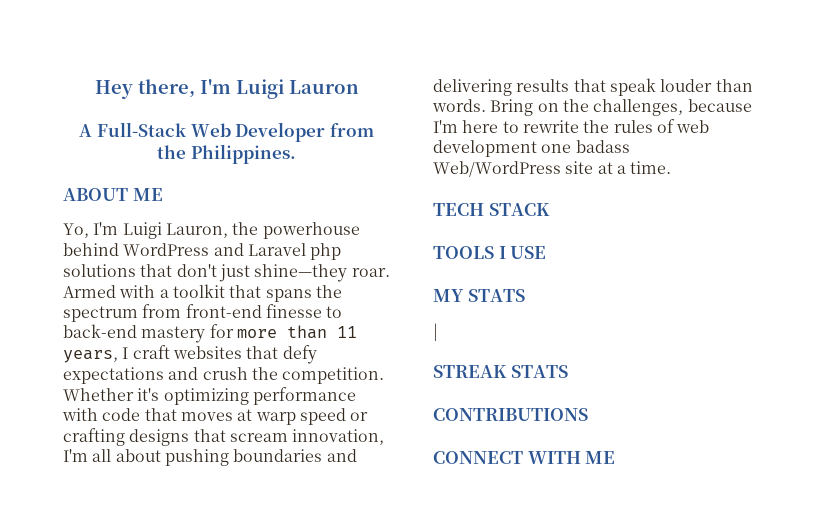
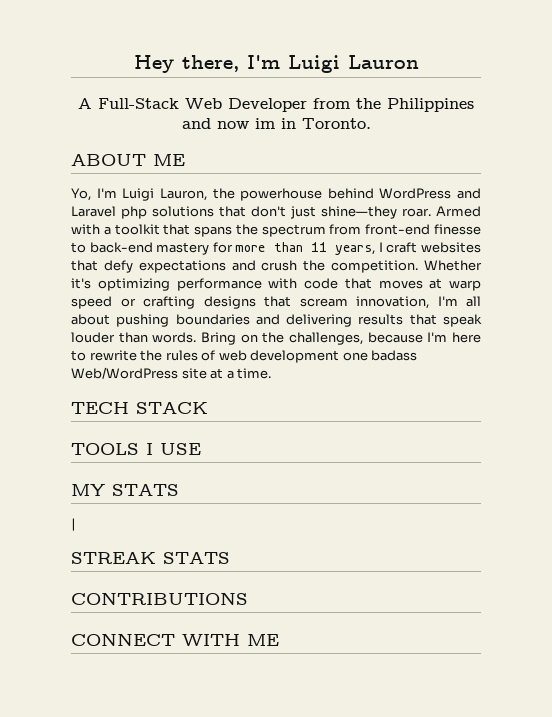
- A Full-Stack Web Developer from the Philippines.
+ A Full-Stack Web Developer from the Philippines and now im in Toronto.

